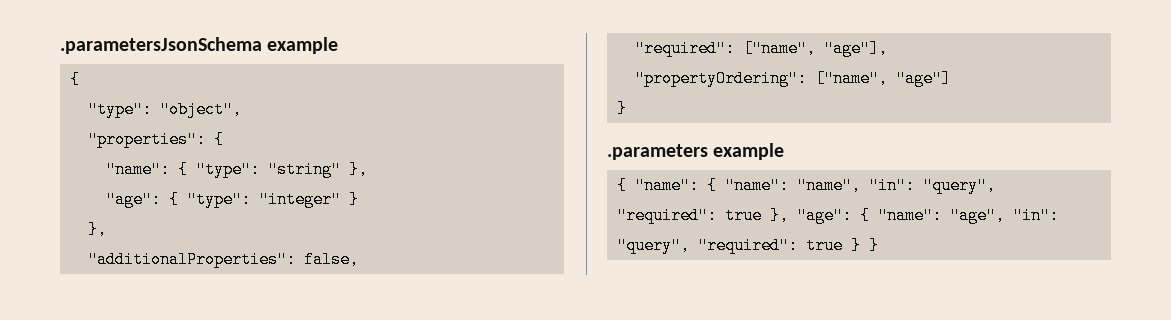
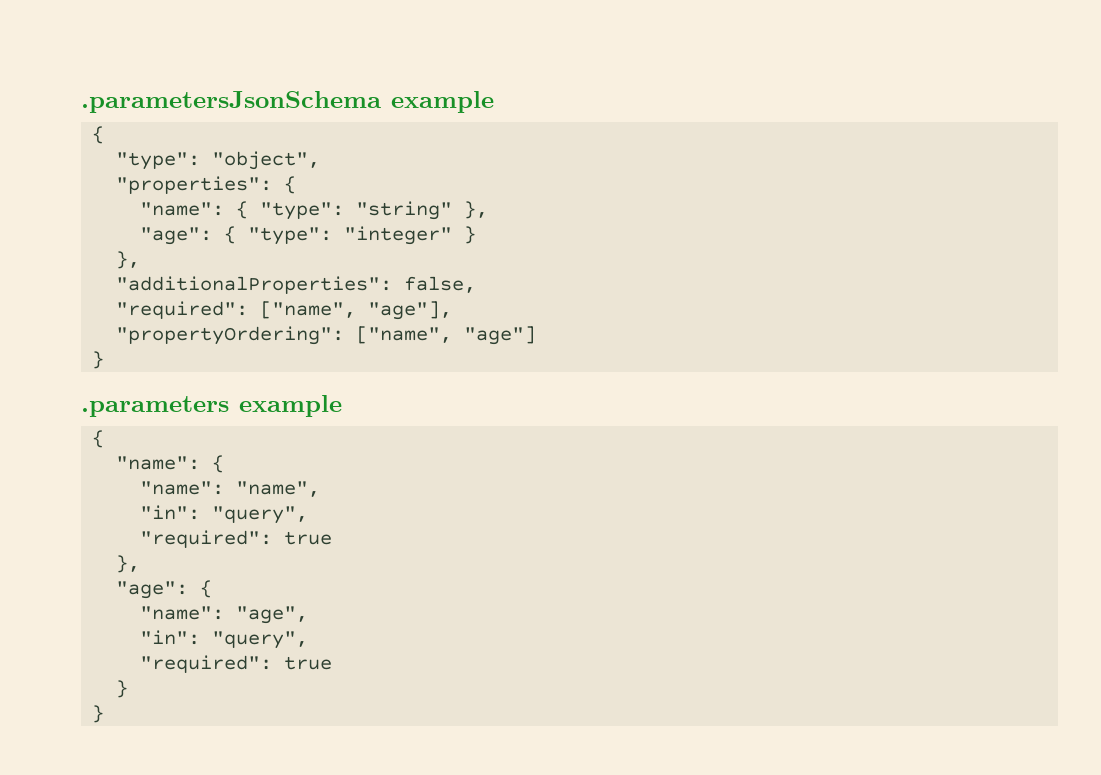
  .parameters example
- { "name": { "name": "name", "in": "query", "required": true }, "age": { "name": "age", "in": "query", "required": true } }
+ {
+ "name": {
+ "name": "name",
+ "in": "query",
+ "required": true
+ },
+ "age": {
+ "name": "age",
+ "in": "query",
+ "required": true
+ }
+ }

